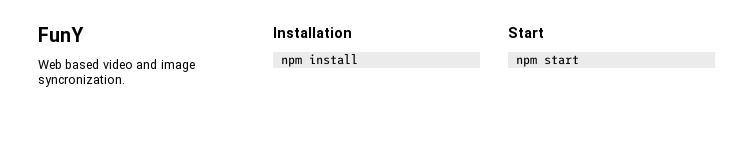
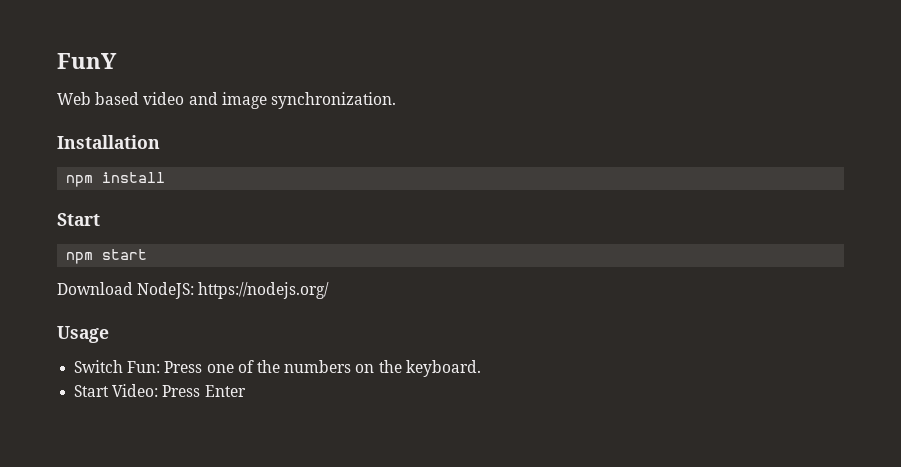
- Web based video and image syncronization.
+ Web based video and image synchronization.
+ Download NodeJS: https://nodejs.org/
+ Usage
+ Switch Fun: Press one of the numbers on the keyboard.
+ Start Video: Press Enter

